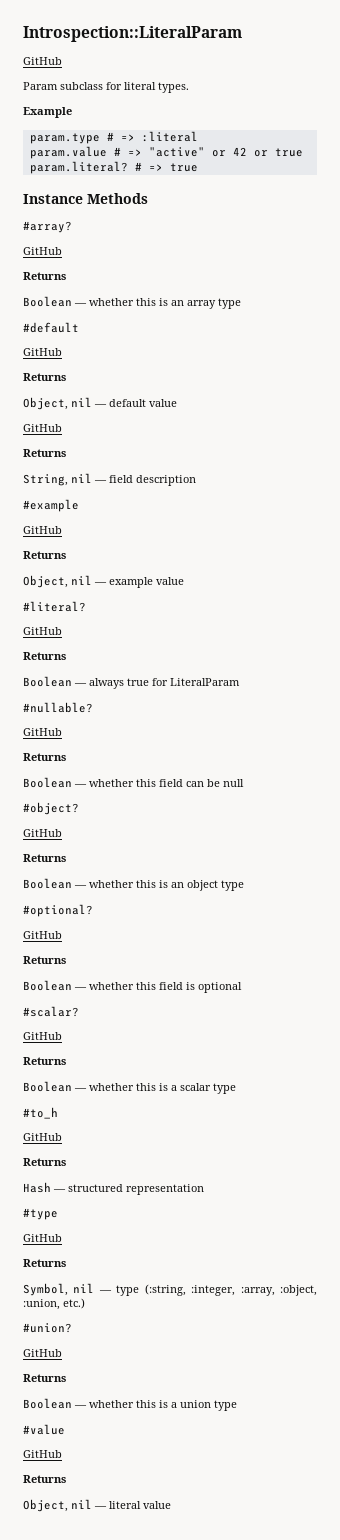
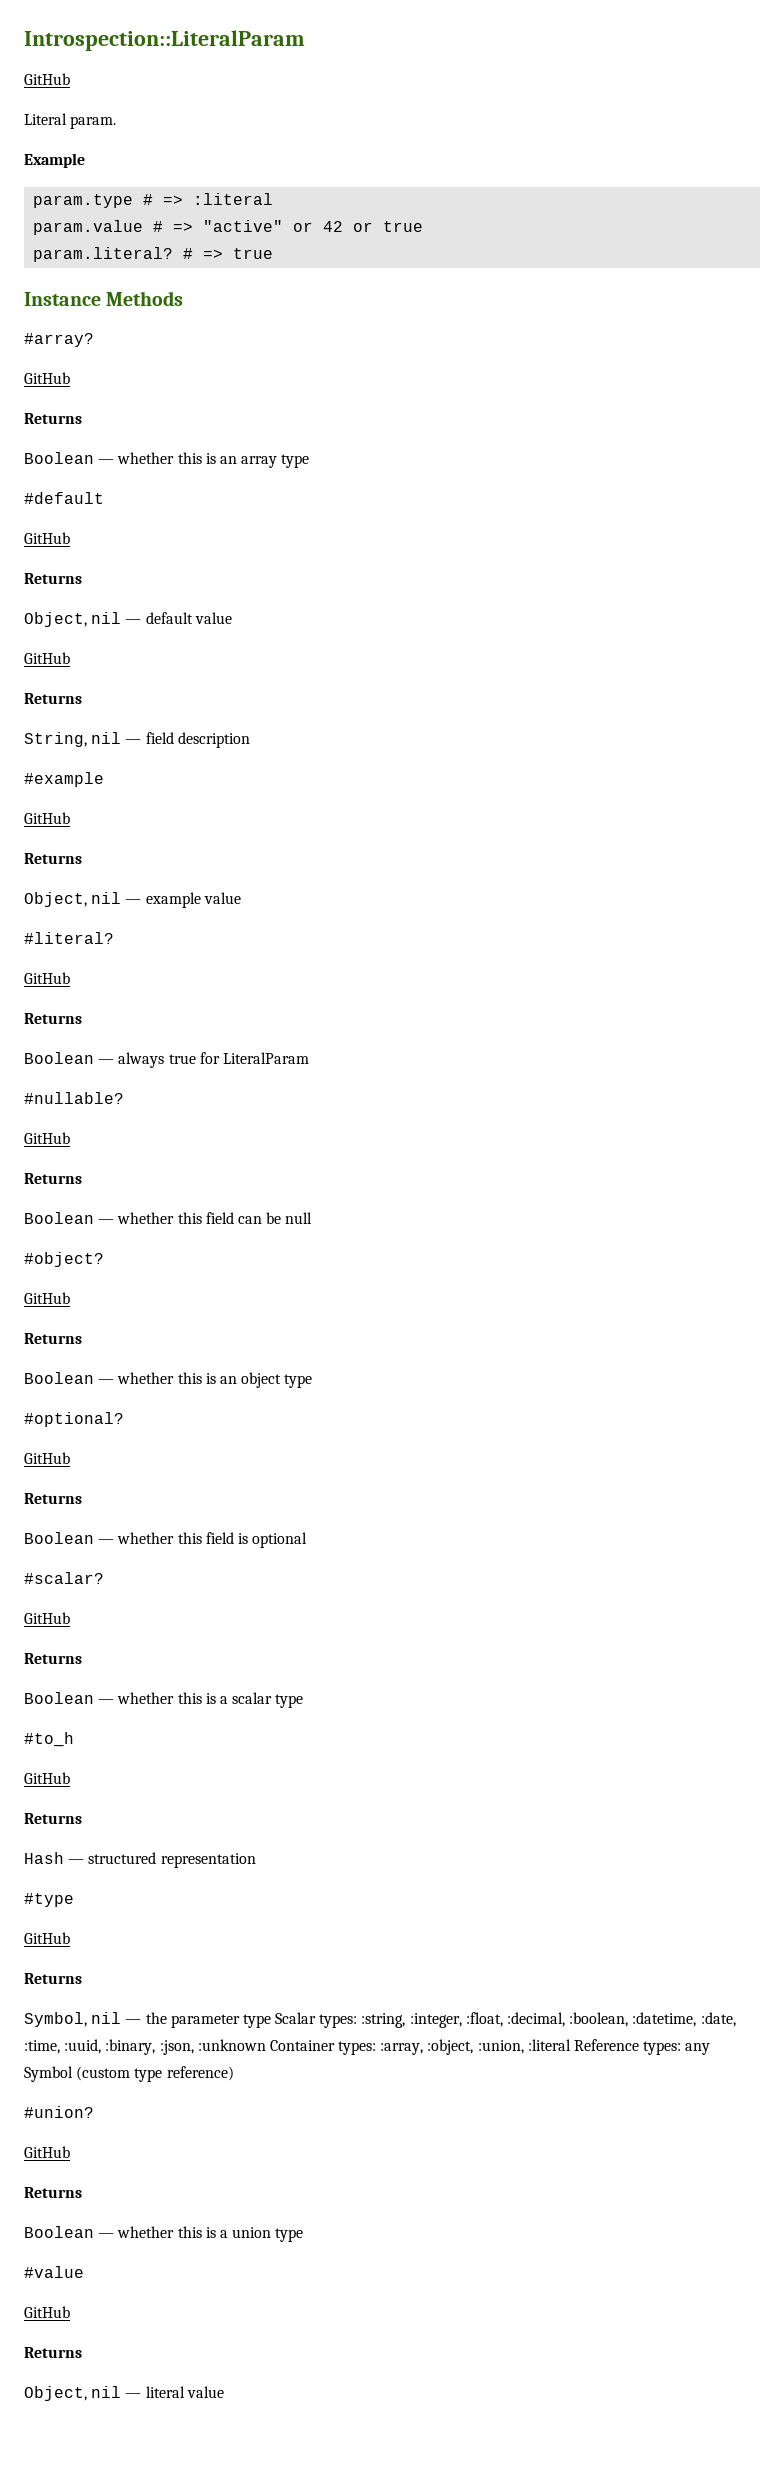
- Param subclass for literal types.
+ Literal param.
- Symbol, nil — type (:string, :integer, :array, :object, :union, etc.)
+ Symbol, nil — the parameter type Scalar types: :string, :integer, :float, :decimal, :boolean, :datetime, :date, :time, :uuid, :binary, :json, :unknown Container types: :array, :object, :union, :literal Reference types: any Symbol (custom type reference)

